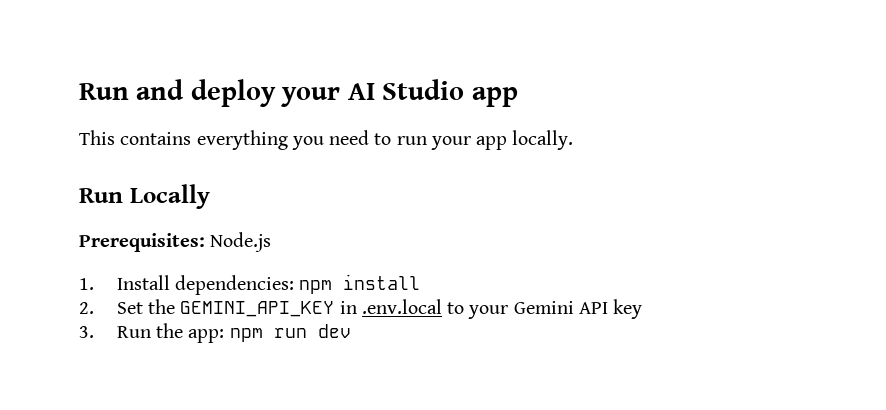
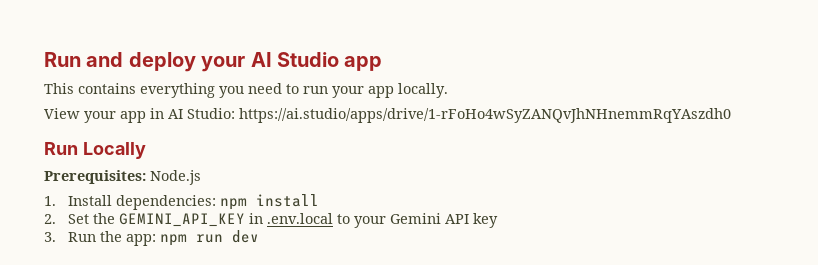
+ View your app in AI Studio: https://ai.studio/apps/drive/1-rFoHo4wSyZANQvJhNHnemmRqYAszdh0

